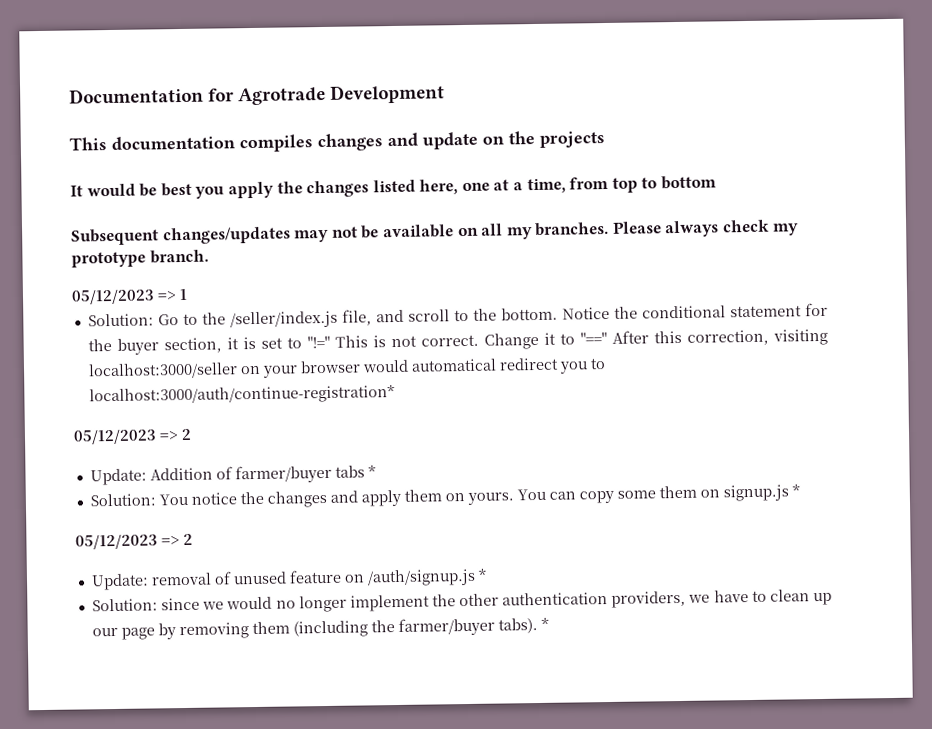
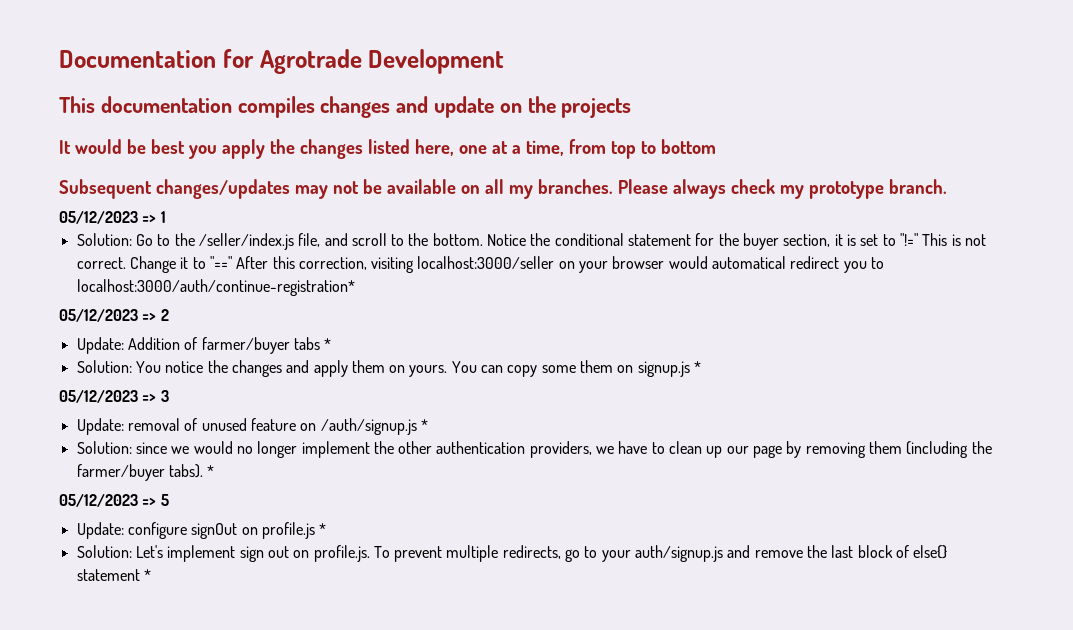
  You can copy some them on signup.js *
- 05/12/2023 => 2
+ 05/12/2023 => 3
+ 05/12/2023 => 5
+ Update: configure signOut on profile.js *
+ Solution: Let's implement sign out on profile.js. To prevent multiple redirects, go to your auth/signup.js and remove the last block of else{} statement *

